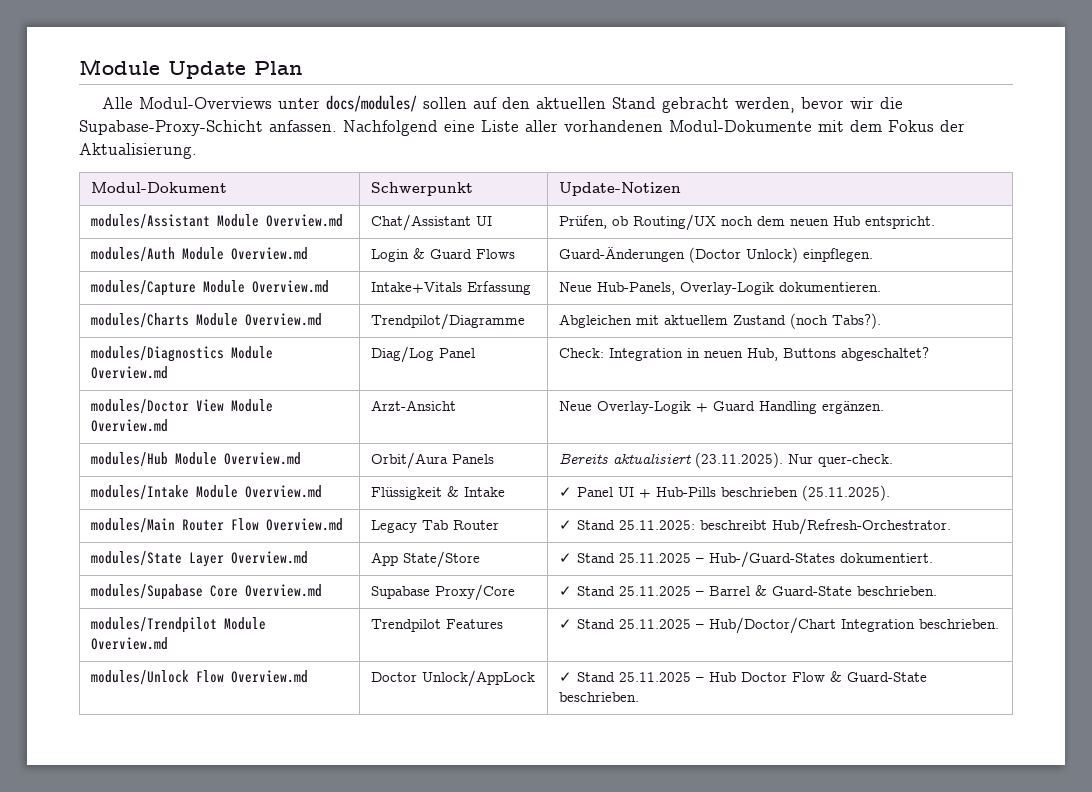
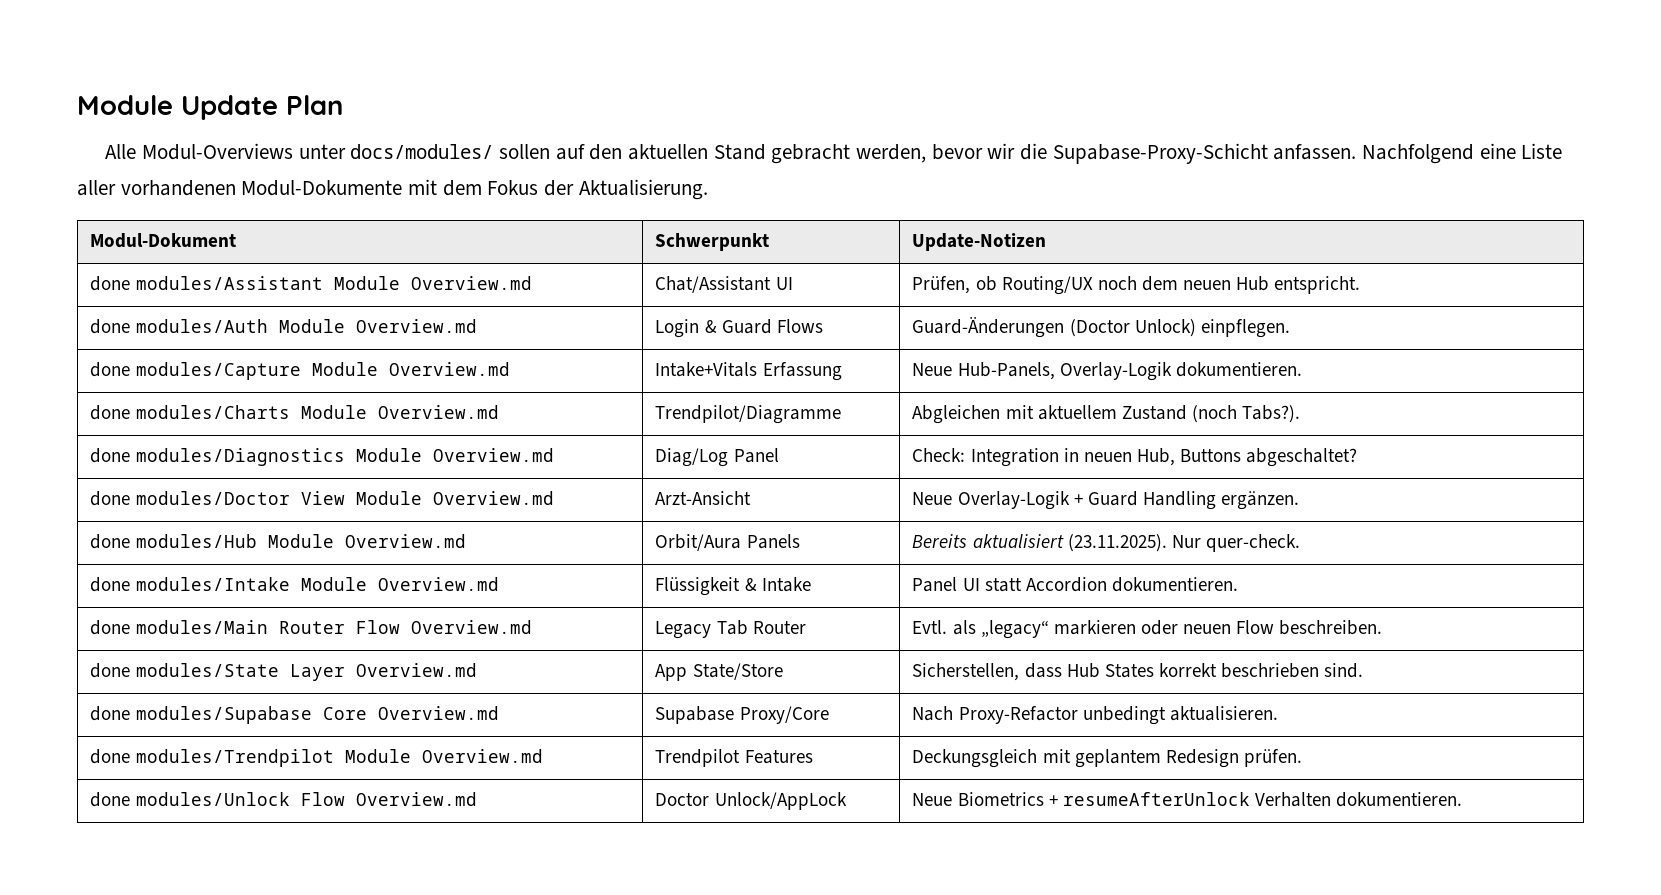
- modules/Assistant Module Overview.md | Chat/Assistant UI | Prüfen, ob Routing/UX noch dem neuen Hub entspricht.
+ done modules/Assistant Module Overview.md | Chat/Assistant UI | Prüfen, ob Routing/UX noch dem neuen Hub entspricht.
- modules/Auth Module Overview.md | Login & Guard Flows | Guard-Änderungen (Doctor Unlock) einpflegen.
+ done modules/Auth Module Overview.md | Login & Guard Flows | Guard-Änderungen (Doctor Unlock) einpflegen.
- modules/Capture Module Overview.md | Intake+Vitals Erfassung | Neue Hub-Panels, Overlay-Logik dokumentieren.
+ done modules/Capture Module Overview.md | Intake+Vitals Erfassung | Neue Hub-Panels, Overlay-Logik dokumentieren.
- modules/Charts Module Overview.md | Trendpilot/Diagramme | Abgleichen mit aktuellem Zustand (noch Tabs?).
+ done modules/Charts Module Overview.md | Trendpilot/Diagramme | Abgleichen mit aktuellem Zustand (noch Tabs?).
- modules/Diagnostics Module Overview.md | Diag/Log Panel | Check: Integration in neuen Hub, Buttons abgeschaltet?
+ done modules/Diagnostics Module Overview.md | Diag/Log Panel | Check: Integration in neuen Hub, Buttons abgeschaltet?
- modules/Doctor View Module Overview.md | Arzt-Ansicht | Neue Overlay-Logik + Guard Handling ergänzen.
+ done modules/Doctor View Module Overview.md | Arzt-Ansicht | Neue Overlay-Logik + Guard Handling ergänzen.
- modules/Hub Module Overview.md | Orbit/Aura Panels | Bereits aktualisiert (23.11.2025). Nur quer-check.
+ done modules/Hub Module Overview.md | Orbit/Aura Panels | Bereits aktualisiert (23.11.2025). Nur quer-check.
- modules/Intake Module Overview.md | Flüssigkeit & Intake | ✓ Panel UI + Hub-Pills beschrieben (25.11.2025).
- modules/Main Router Flow Overview.md | Legacy Tab Router | ✓ Stand 25.11.2025: beschreibt Hub/Refresh-Orchestrator.
- modules/State Layer Overview.md | App State/Store | ✓ Stand 25.11.2025 – Hub-/Guard-States dokumentiert.
- modules/Supabase Core Overview.md | Supabase Proxy/Core | ✓ Stand 25.11.2025 – Barrel & Guard-State beschrieben.
- modules/Trendpilot Module Overview.md | Trendpilot Features | ✓ Stand 25.11.2025 – Hub/Doctor/Chart Integration beschrieben.
- modules/Unlock Flow Overview.md | Doctor Unlock/AppLock | ✓ Stand 25.11.2025 – Hub Doctor Flow & Guard-State beschrieben.
+ done modules/Intake Module Overview.md | Flüssigkeit & Intake | Panel UI statt Accordion dokumentieren.
+ done modules/Main Router Flow Overview.md | Legacy Tab Router | Evtl. als „legacy“ markieren oder neuen Flow beschreiben.
+ done modules/State Layer Overview.md | App State/Store | Sicherstellen, dass Hub States korrekt beschrieben sind.
+ done modules/Supabase Core Overview.md | Supabase Proxy/Core | Nach Proxy-Refactor unbedingt aktualisieren.
+ done modules/Trendpilot Module Overview.md | Trendpilot Features | Deckungsgleich mit geplantem Redesign prüfen.
+ done modules/Unlock Flow Overview.md | Doctor Unlock/AppLock | Neue Biometrics + resumeAfterUnlock Verhalten dokumentieren.

